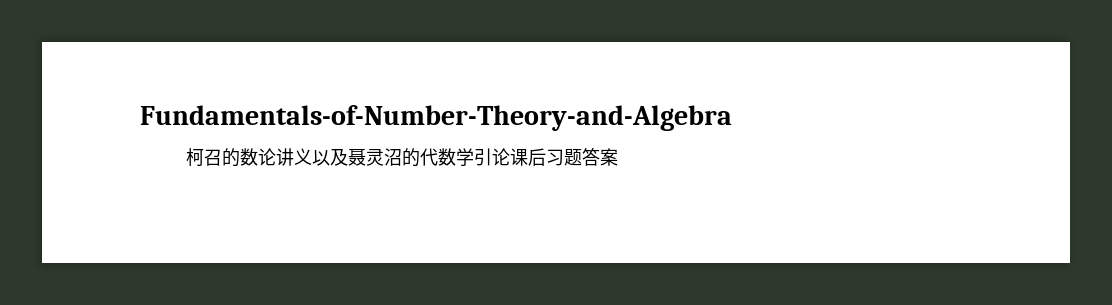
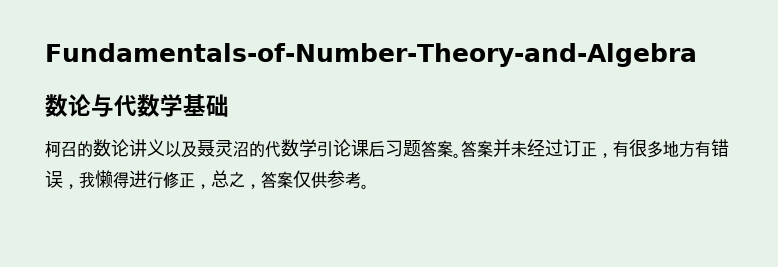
+ 数论与代数学基础
- 柯召的数论讲义以及聂灵沼的代数学引论课后习题答案
+ 柯召的数论讲义以及聂灵沼的代数学引论课后习题答案。答案并未经过订正，有很多地方有错误，我懒得进行修正，总之，答案仅供参考。

